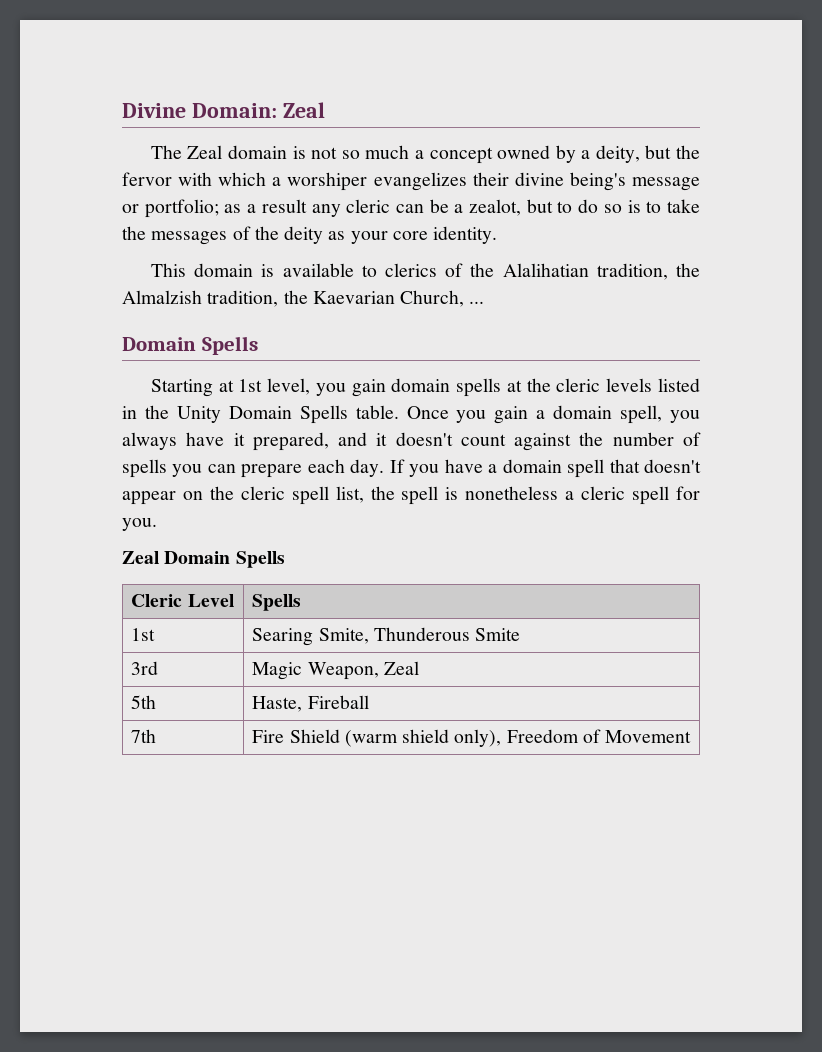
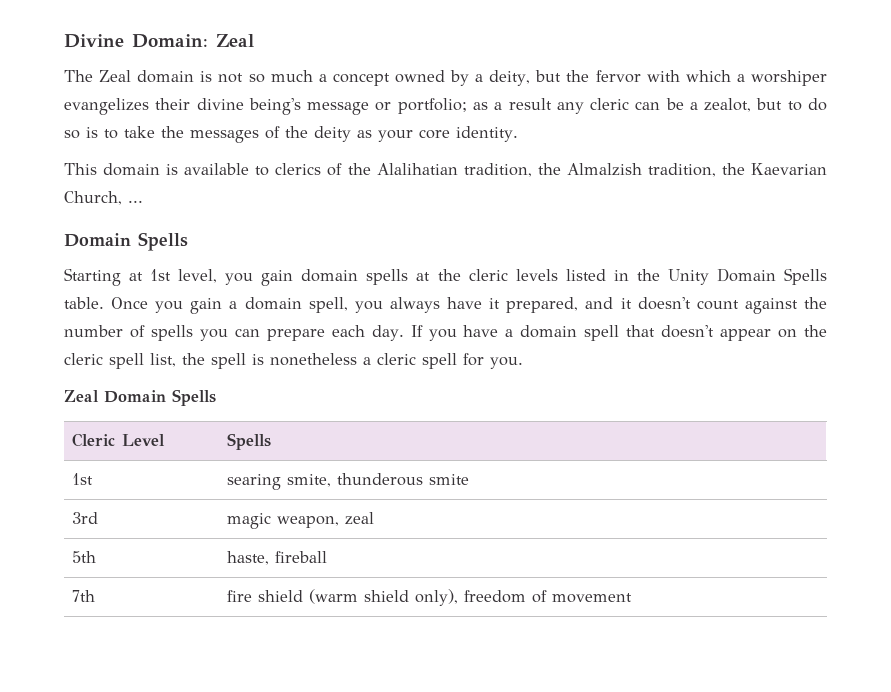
- 1st | Searing Smite, Thunderous Smite
- 3rd | Magic Weapon, Zeal
+ 1st | searing smite, thunderous smite
+ 3rd | magic weapon, zeal
- 5th | Haste, Fireball
+ 5th | haste, fireball
- 7th | Fire Shield (warm shield only), Freedom of Movement
+ 7th | fire shield (warm shield only), freedom of movement

